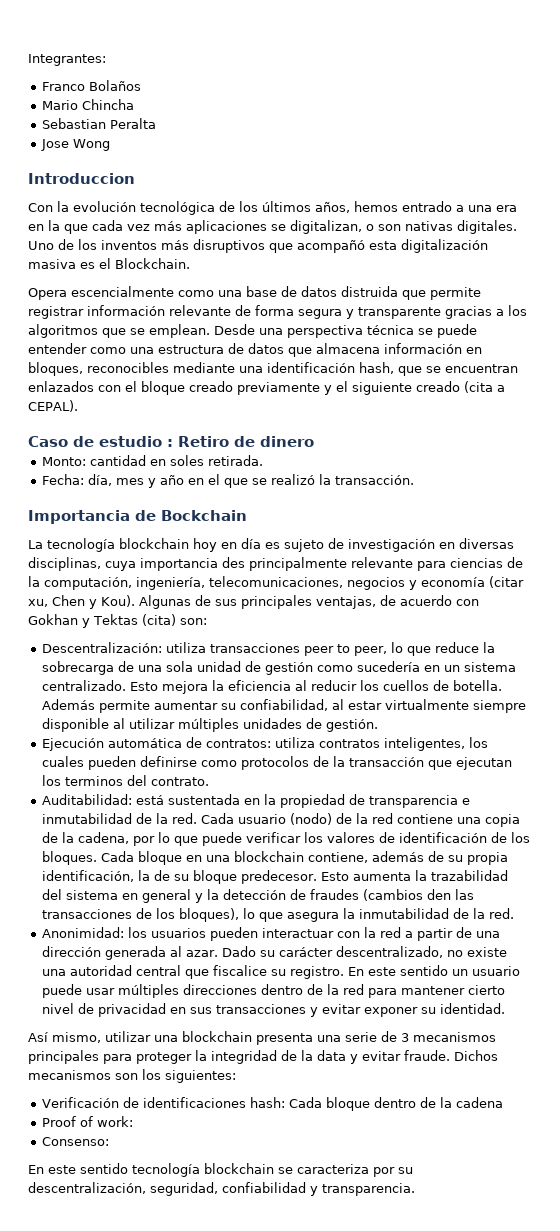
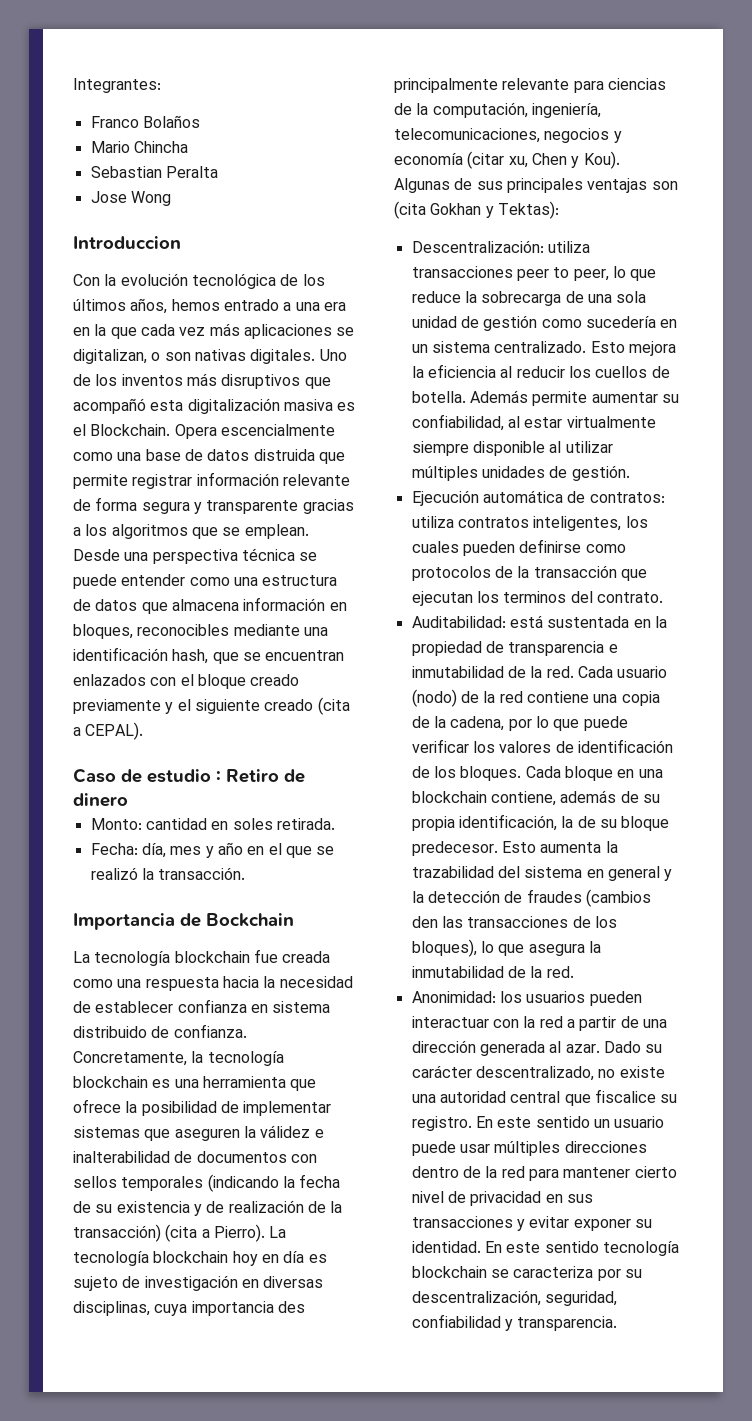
- Uno de los inventos más disruptivos que acompañó esta digitalización masiva es el Blockchain.
- Opera escencialmente como una base de datos distruida que permite registrar información relevante de forma segura y transparente gracias a los algoritmos que se emplean.
+ Uno de los inventos más disruptivos que acompañó esta digitalización masiva es el Blockchain. Opera escencialmente como una base de datos distruida que permite registrar información relevante de forma segura y transparente gracias a los algoritmos que se emplean.
- La tecnología blockchain hoy en día es sujeto de investigación en diversas disciplinas, cuya importancia des principalmente relevante para ciencias de la computación, ingeniería, telecomunicaciones, negocios y economía (citar xu, Chen y Kou).
+ La tecnología blockchain fue creada como una respuesta hacia la necesidad de establecer confianza en sistema distribuido de confianza. Concretamente, la tecnología blockchain es una herramienta que ofrece la posibilidad de implementar sistemas que aseguren la válidez e inalterabilidad de documentos con sellos temporales (indicando la fecha de su existencia y de realización de la transacción) (cita a Pierro). La tecnología blockchain hoy en día es sujeto de investigación en diversas disciplinas, cuya importancia des principalmente relevante para ciencias de la computación, ingeniería, telecomunicaciones, negocios y economía (citar xu, Chen y Kou).
- Algunas de sus principales ventajas, de acuerdo con Gokhan y Tektas (cita) son:
+ Algunas de sus principales ventajas son (cita Gokhan y Tektas):
- En este sentido un usuario puede usar múltiples direcciones dentro de la red para mantener cierto nivel de privacidad en sus transacciones y evitar exponer su identidad.
- Así mismo, utilizar una blockchain presenta una serie de 3 mecanismos principales para proteger la integridad de la data y evitar fraude. Dichos mecanismos son los siguientes:
- Verificación de identificaciones hash: Cada bloque dentro de la cadena
- Proof of work:
- Consenso:
- En este sentido tecnología blockchain se caracteriza por su descentralización, seguridad, confiabilidad y transparencia.
+ En este sentido un usuario puede usar múltiples direcciones dentro de la red para mantener cierto nivel de privacidad en sus transacciones y evitar exponer su identidad. En este sentido tecnología blockchain se caracteriza por su descentralización, seguridad, confiabilidad y transparencia.

